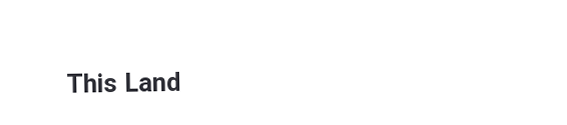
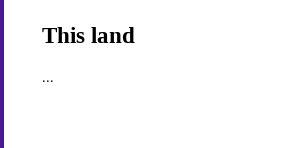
- This Land
+ This land
+ ...

